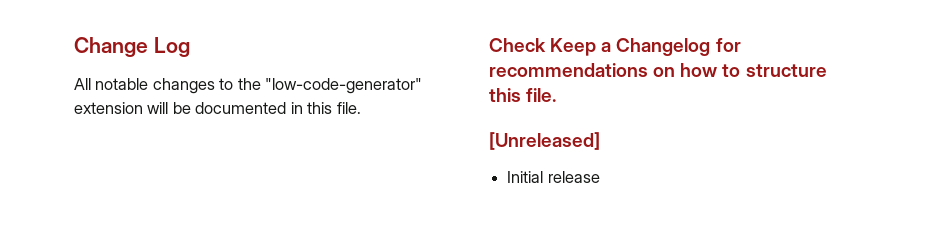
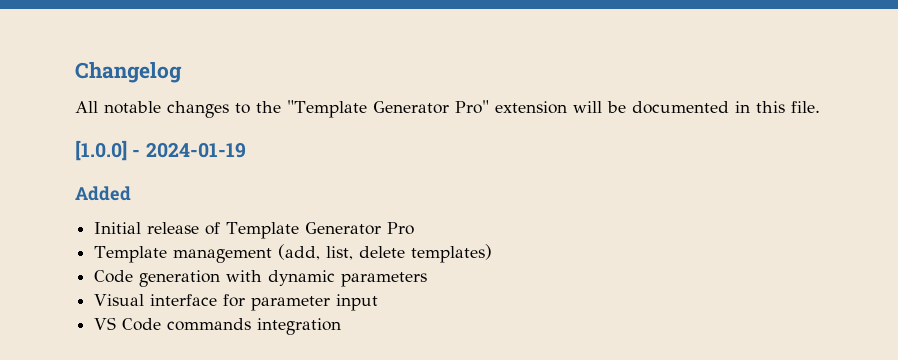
- Change Log
+ Changelog
- All notable changes to the "low-code-generator" extension will be documented in this file.
+ All notable changes to the "Template Generator Pro" extension will be documented in this file.
- Check Keep a Changelog for recommendations on how to structure this file.
- [Unreleased]
- Initial release
+ [1.0.0] - 2024-01-19
+ Added
+ Initial release of Template Generator Pro
+ Template management (add, list, delete templates)
+ Code generation with dynamic parameters
+ Visual interface for parameter input
+ VS Code commands integration

